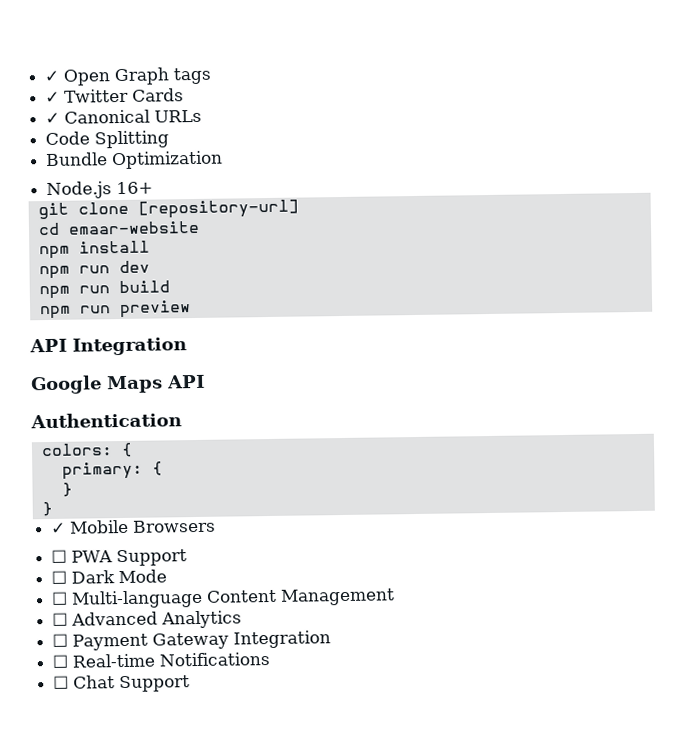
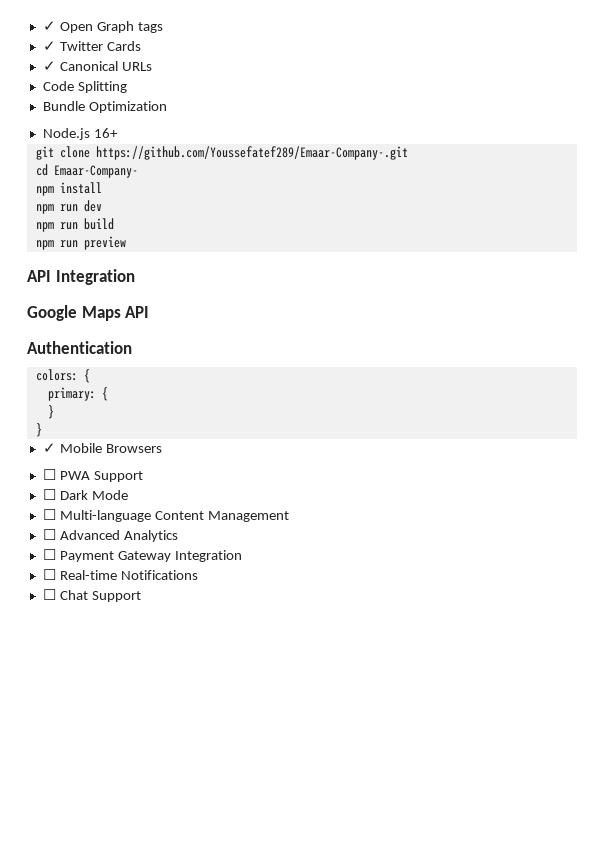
- git clone [repository-url]
+ git clone https://github.com/Youssefatef289/Emaar-Company-.git
- cd emaar-website
+ cd Emaar-Company-

